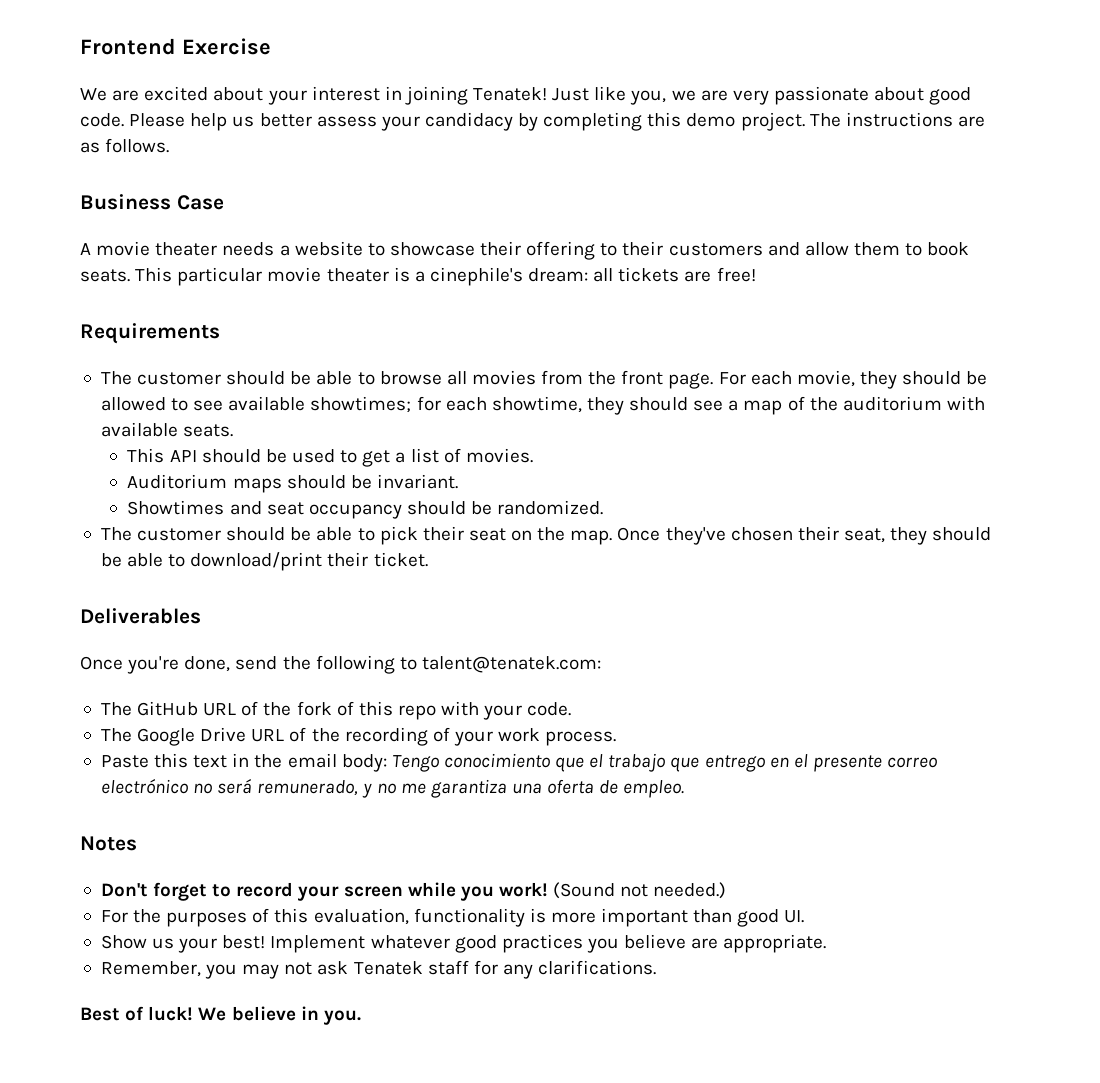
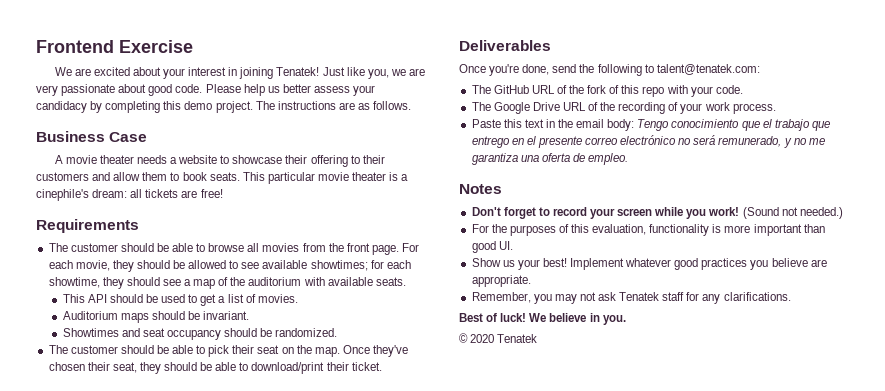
+ © 2020 Tenatek

